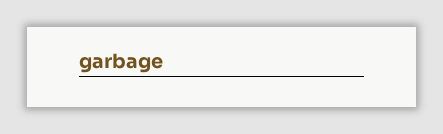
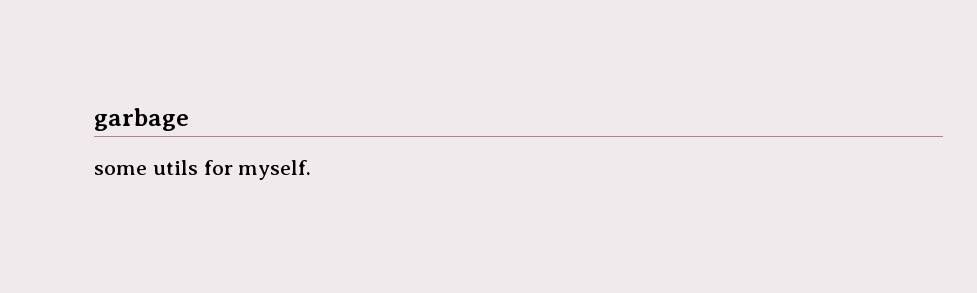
+ some utils for myself.

